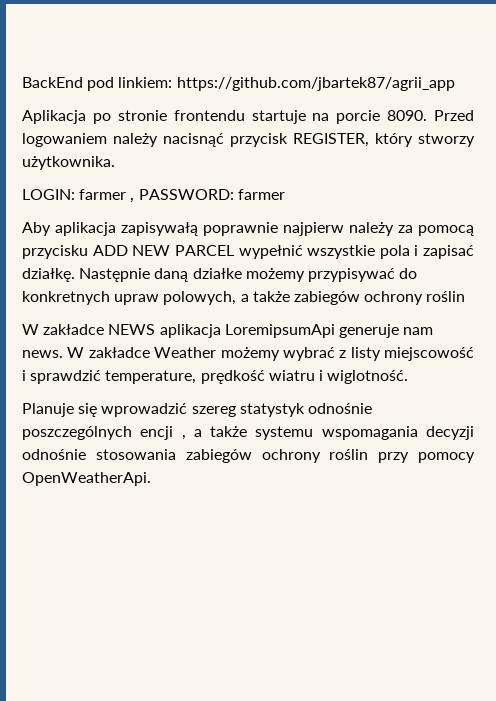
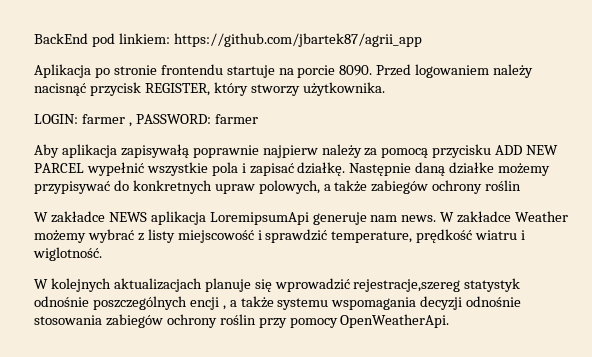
- Planuje się wprowadzić szereg statystyk odnośnie poszczególnych encji , a także systemu wspomagania decyzji odnośnie stosowania zabiegów ochrony roślin przy pomocy OpenWeatherApi.
+ W kolejnych aktualizacjach planuje się wprowadzić rejestracje,szereg statystyk odnośnie poszczególnych encji , a także systemu wspomagania decyzji odnośnie stosowania zabiegów ochrony roślin przy pomocy OpenWeatherApi.

